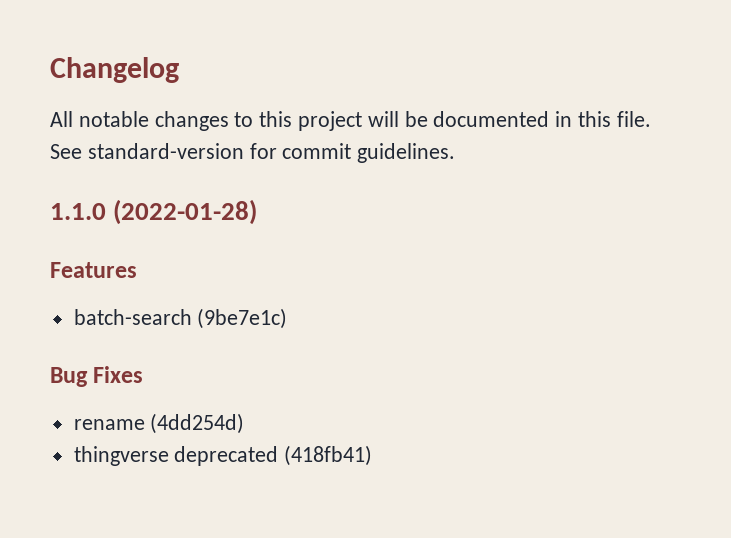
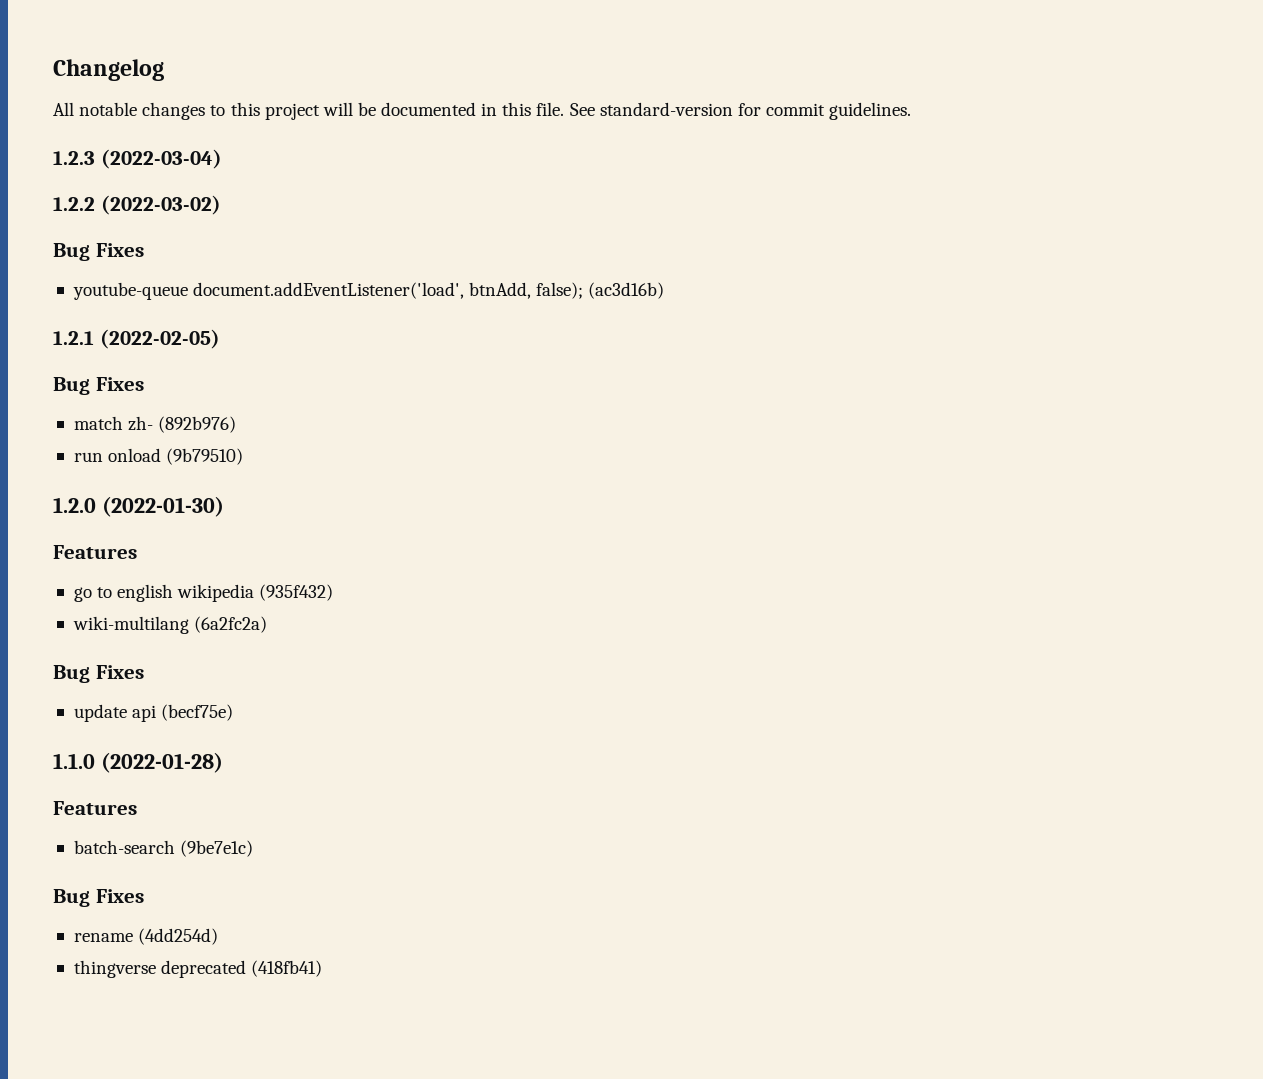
+ 1.2.3 (2022-03-04)
+ 1.2.2 (2022-03-02)
+ Bug Fixes
+ youtube-queue document.addEventListener('load', btnAdd, false); (ac3d16b)
+ 1.2.1 (2022-02-05)
+ Bug Fixes
+ match zh- (892b976)
+ run onload (9b79510)
+ 1.2.0 (2022-01-30)
+ Features
+ go to english wikipedia (935f432)
+ wiki-multilang (6a2fc2a)
+ Bug Fixes
+ update api (becf75e)

